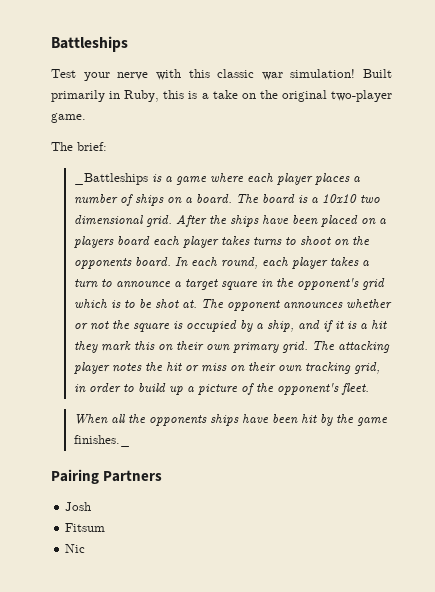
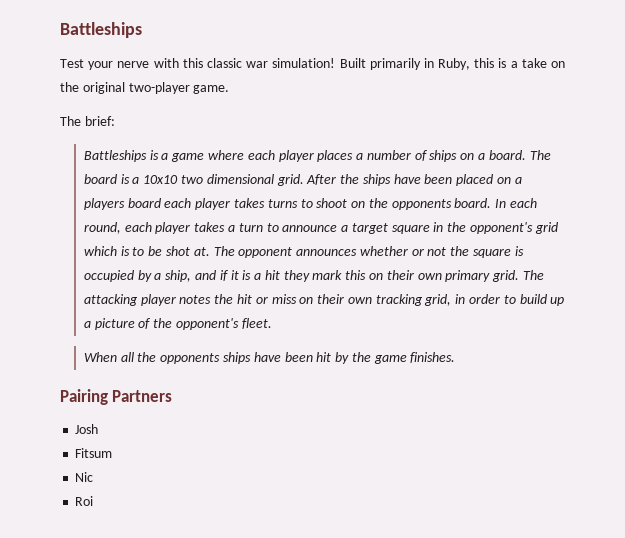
- _Battleships is a game where each player places a number of ships on a board.
+ Battleships is a game where each player places a number of ships on a board.
- When all the opponents ships have been hit by the game finishes._
+ When all the opponents ships have been hit by the game finishes.
+ Roi

